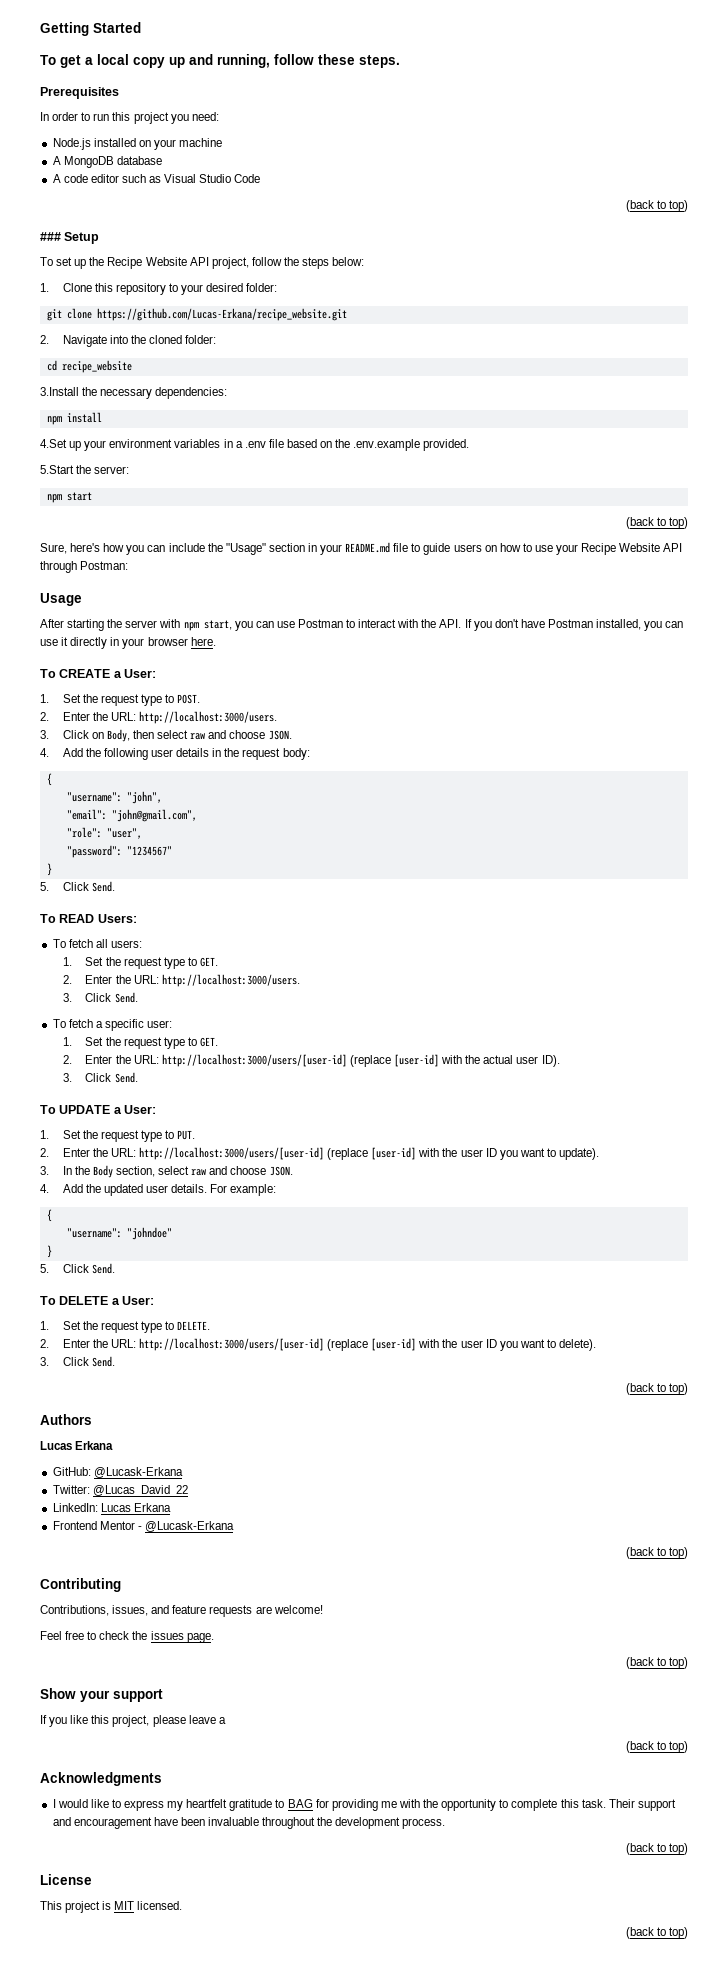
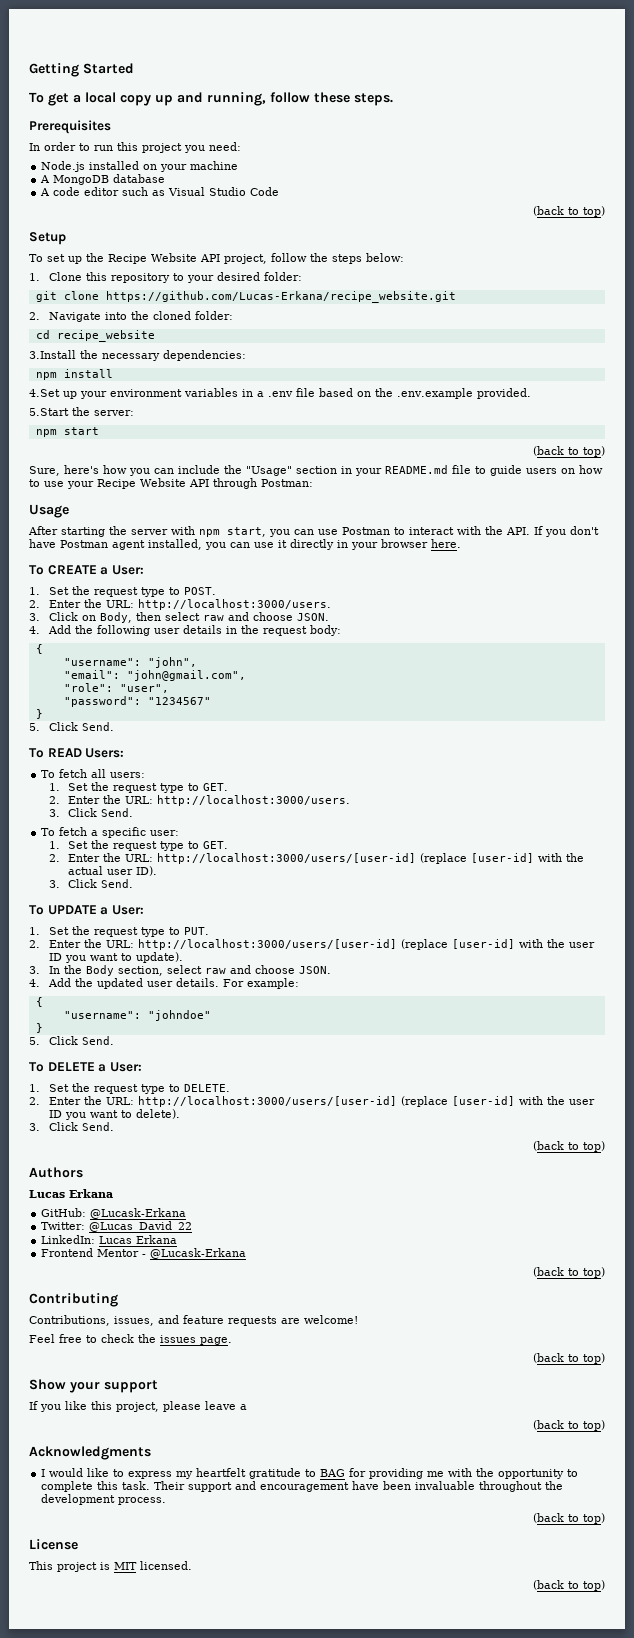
- ### Setup
+ Setup
- After starting the server with npm start, you can use Postman to interact with the API. If you don't have Postman installed, you can use it directly in your browser here.
+ After starting the server with npm start, you can use Postman to interact with the API. If you don't have Postman agent installed, you can use it directly in your browser here.

